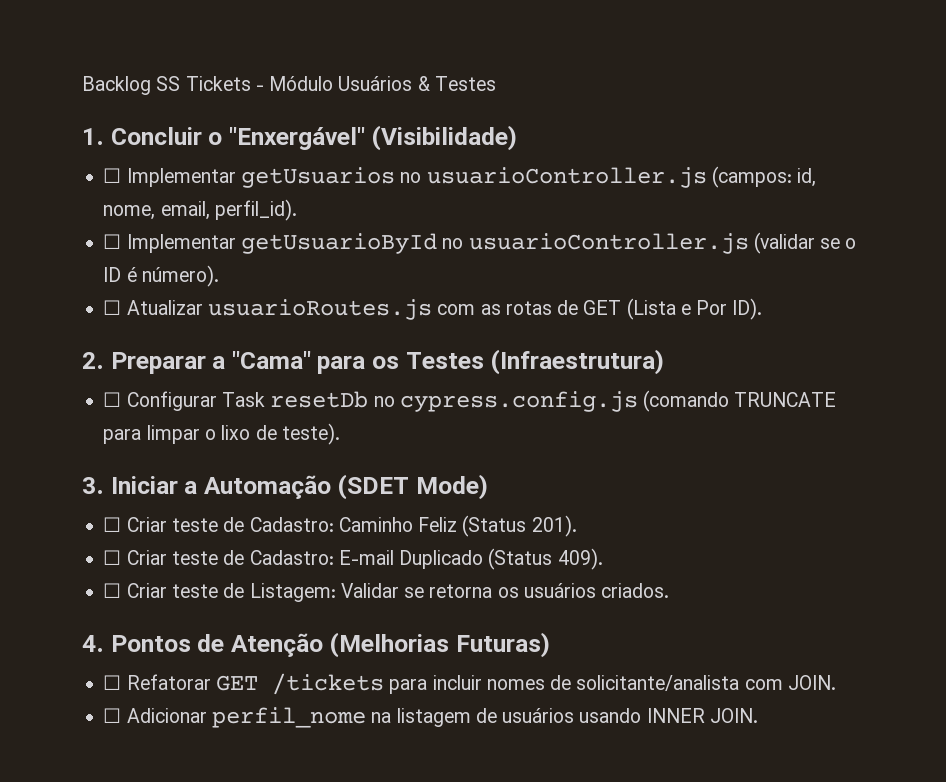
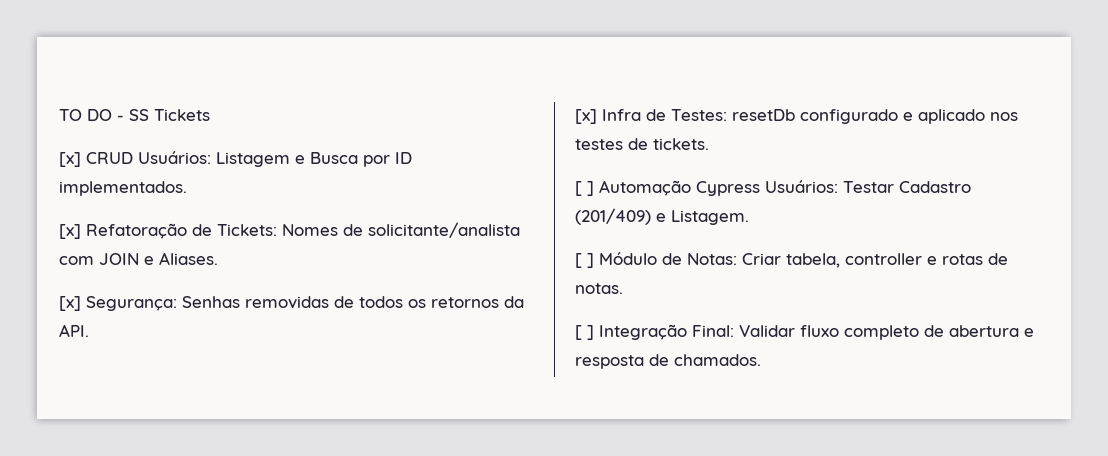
- Backlog SS Tickets - Módulo Usuários & Testes
- 1. Concluir o "Enxergável" (Visibilidade)
- ☐ Implementar getUsuarios no usuarioController.js (campos: id, nome, email, perfil_id).
- ☐ Implementar getUsuarioById no usuarioController.js (validar se o ID é número).
- ☐ Atualizar usuarioRoutes.js com as rotas de GET (Lista e Por ID).
- 2. Preparar a "Cama" para os Testes (Infraestrutura)
- ☐ Configurar Task resetDb no cypress.config.js (comando TRUNCATE para limpar o lixo de teste).
- 3. Iniciar a Automação (SDET Mode)
- ☐ Criar teste de Cadastro: Caminho Feliz (Status 201).
- ☐ Criar teste de Cadastro: E-mail Duplicado (Status 409).
- ☐ Criar teste de Listagem: Validar se retorna os usuários criados.
- 4. Pontos de Atenção (Melhorias Futuras)
- ☐ Refatorar GET /tickets para incluir nomes de solicitante/analista com JOIN.
- ☐ Adicionar perfil_nome na listagem de usuários usando INNER JOIN.
+ TO DO - SS Tickets
+ [x] CRUD Usuários: Listagem e Busca por ID implementados.
+ [x] Refatoração de Tickets: Nomes de solicitante/analista com JOIN e Aliases.
+ [x] Segurança: Senhas removidas de todos os retornos da API.
+ [x] Infra de Testes: resetDb configurado e aplicado nos testes de tickets.
+ [ ] Automação Cypress Usuários: Testar Cadastro (201/409) e Listagem.
+ [ ] Módulo de Notas: Criar tabela, controller e rotas de notas.
+ [ ] Integração Final: Validar fluxo completo de abertura e resposta de chamados.

